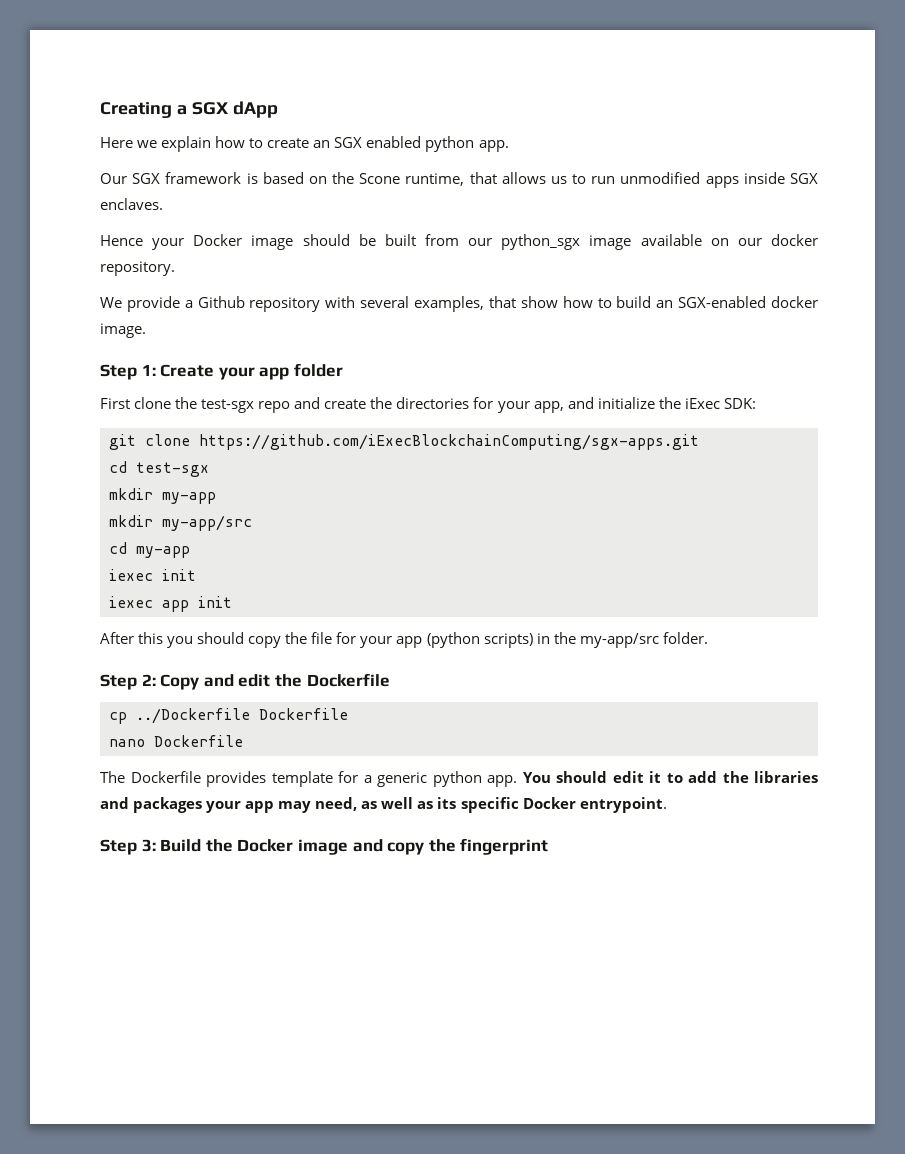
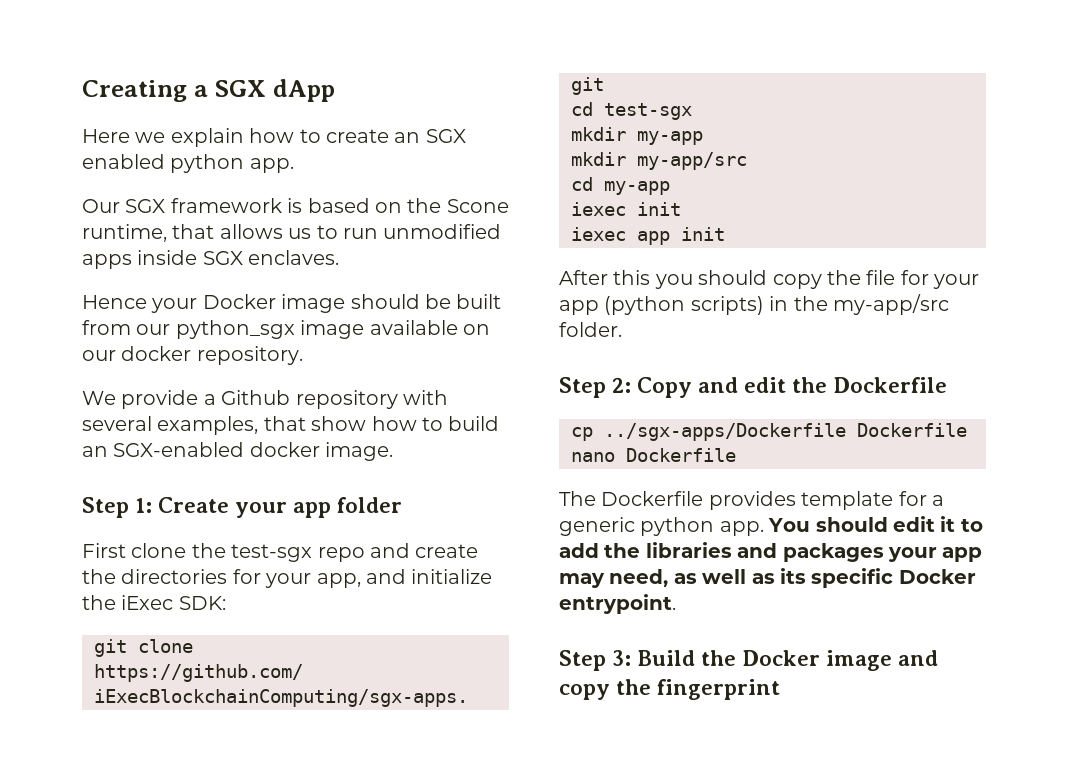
- cp ../Dockerfile Dockerfile
+ cp ../sgx-apps/Dockerfile Dockerfile

